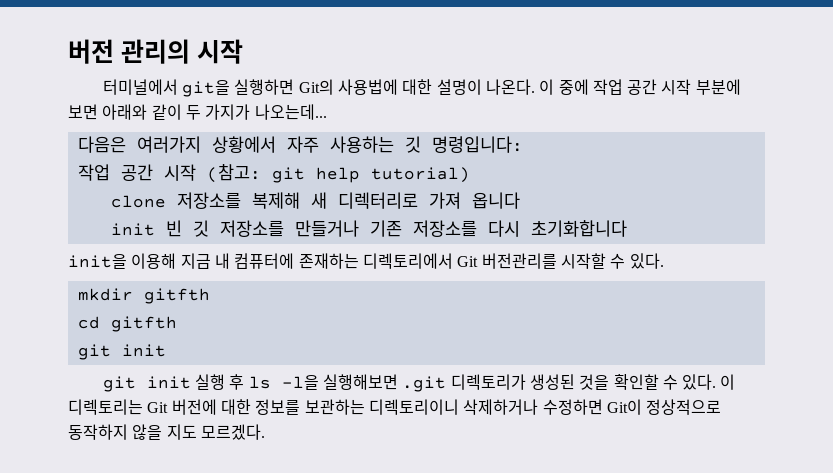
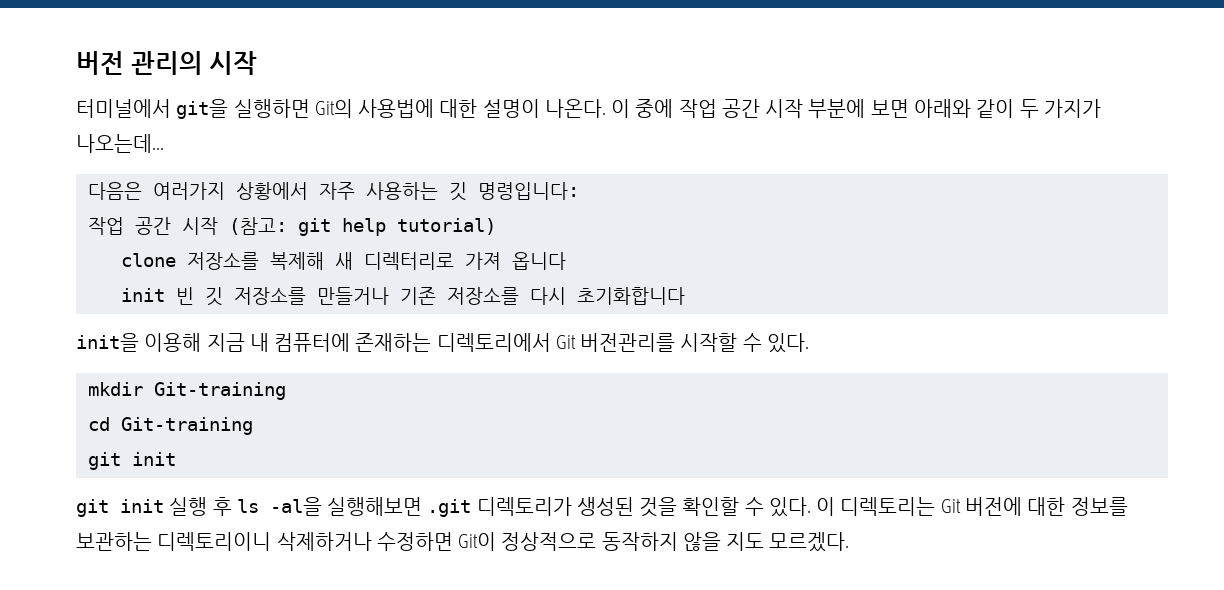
- mkdir gitfth
+ mkdir Git-training
- cd gitfth
+ cd Git-training
- git init 실행 후 ls -l을 실행해보면 .git 디렉토리가 생성된 것을 확인할 수 있다.
+ git init 실행 후 ls -al을 실행해보면 .git 디렉토리가 생성된 것을 확인할 수 있다.

